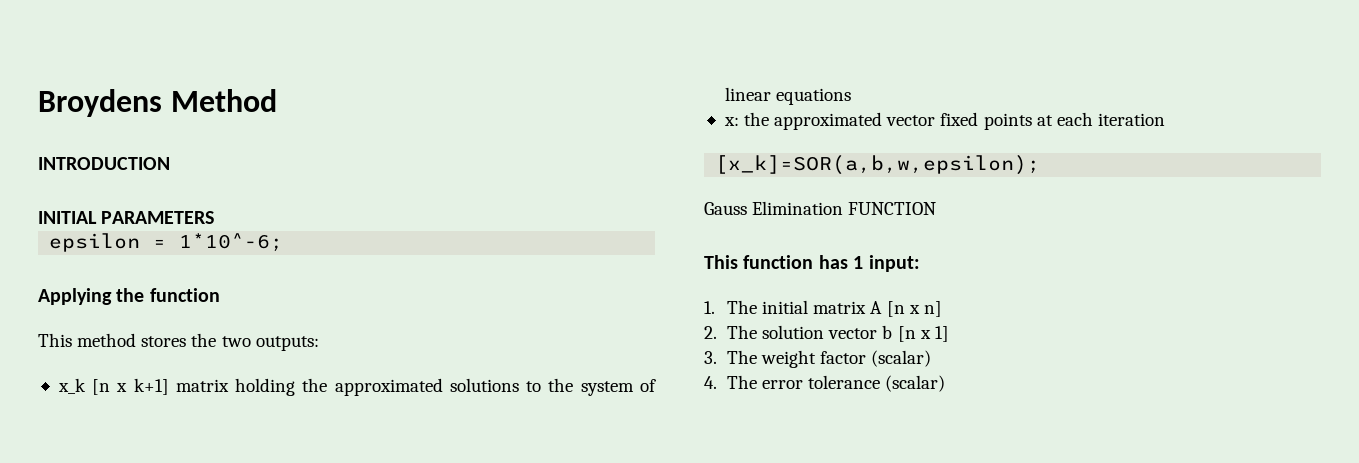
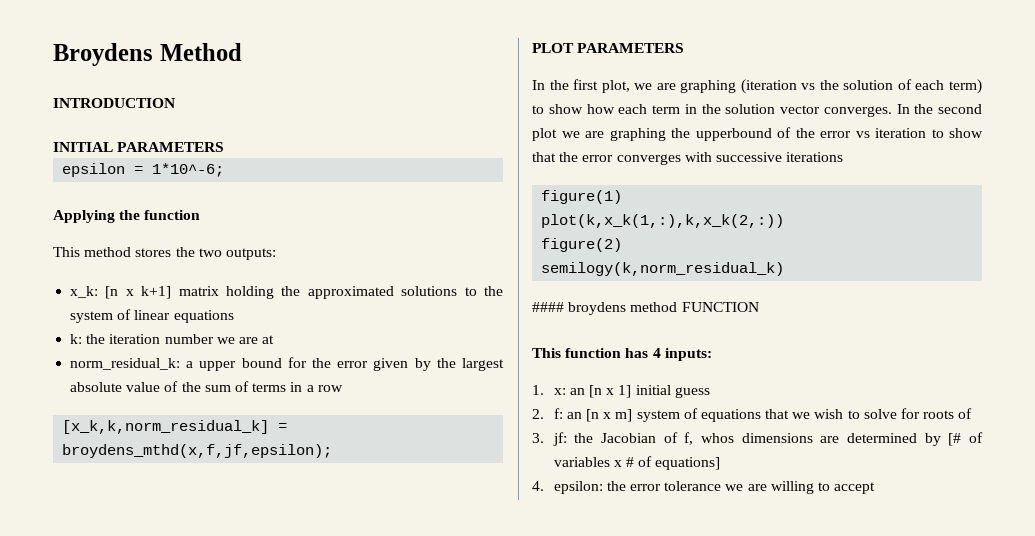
- x_k [n x k+1] matrix holding the approximated solutions to the system of linear equations
+ x_k: [n x k+1] matrix holding the approximated solutions to the system of linear equations
- x: the approximated vector fixed points at each iteration
- [x_k]=SOR(a,b,w,epsilon);
- Gauss Elimination FUNCTION
+ k: the iteration number we are at
+ norm_residual_k: a upper bound for the error given by the largest absolute value of the sum of terms in a row
+ [x_k,k,norm_residual_k] = broydens_mthd(x,f,jf,epsilon);
+ PLOT PARAMETERS
+ In the first plot, we are graphing (iteration vs the solution of each term) to show how each term in the solution vector converges. In the second plot we are graphing the upperbound of the error vs iteration to show that the error converges with successive iterations
+ figure(1)
+ plot(k,x_k(1,:),k,x_k(2,:))
+ figure(2)
+ semilogy(k,norm_residual_k)
+ #### broydens method FUNCTION
- This function has 1 input:
+ This function has 4 inputs:
- 1. The initial matrix A [n x n]
- 2. The solution vector b [n x 1]
- 3. The weight factor (scalar)
- 4. The error tolerance (scalar)
+ 1. x: an [n x 1] initial guess
+ 2. f: an [n x m] system of equations that we wish to solve for roots of
+ 3. jf: the Jacobian of f, whos dimensions are determined by [# of variables x # of equations]
+ 4. epsilon: the error tolerance we are willing to accept

